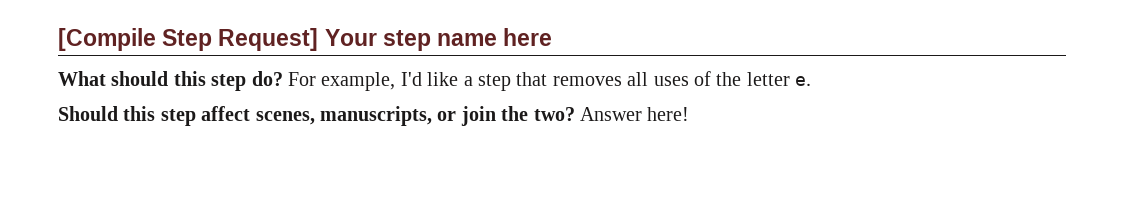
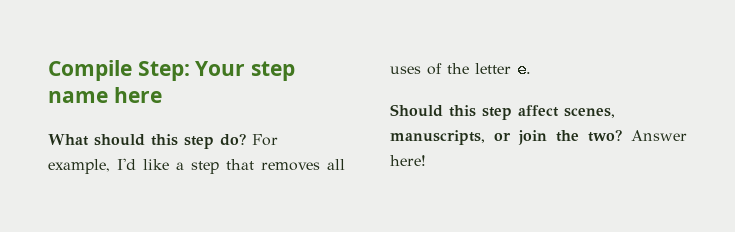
- [Compile Step Request] Your step name here
+ Compile Step: Your step name here

